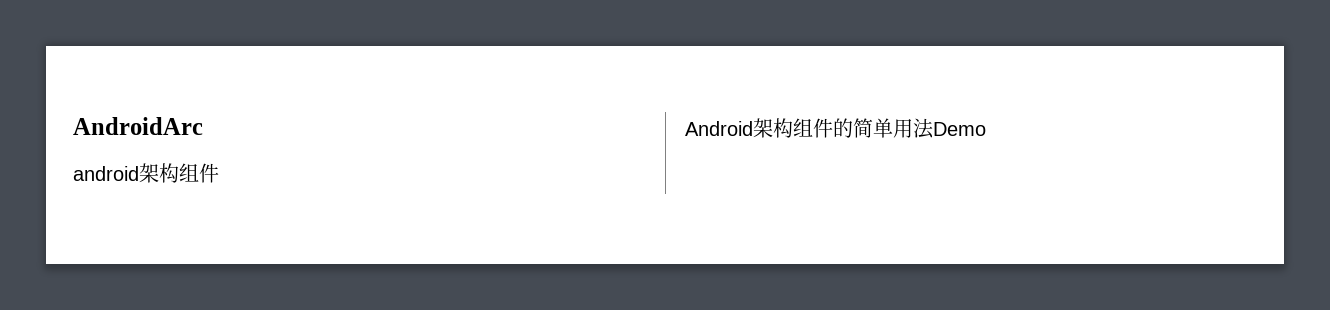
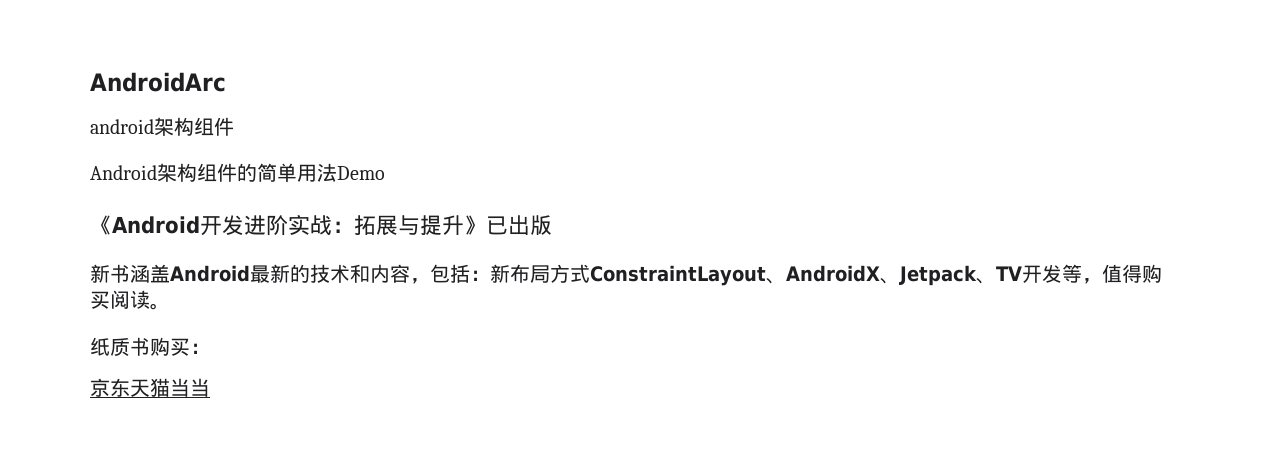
+ 《Android开发进阶实战：拓展与提升》已出版
+ 新书涵盖Android最新的技术和内容，包括：新布局方式ConstraintLayout、AndroidX、Jetpack、TV开发等，值得购买阅读。
+ 纸质书购买：
+ 京东天猫当当

